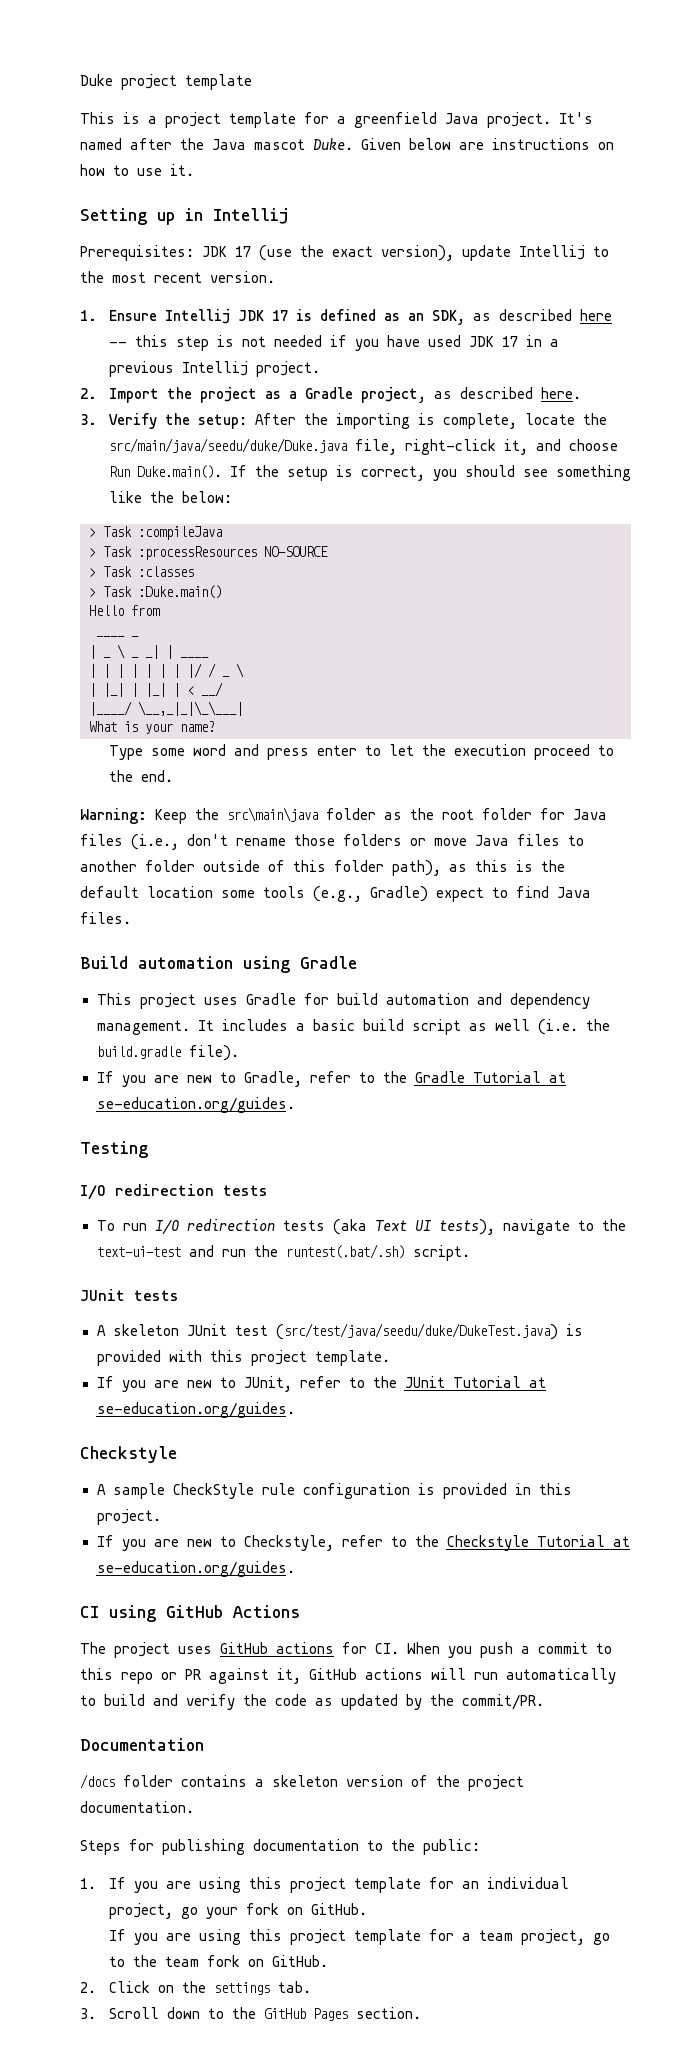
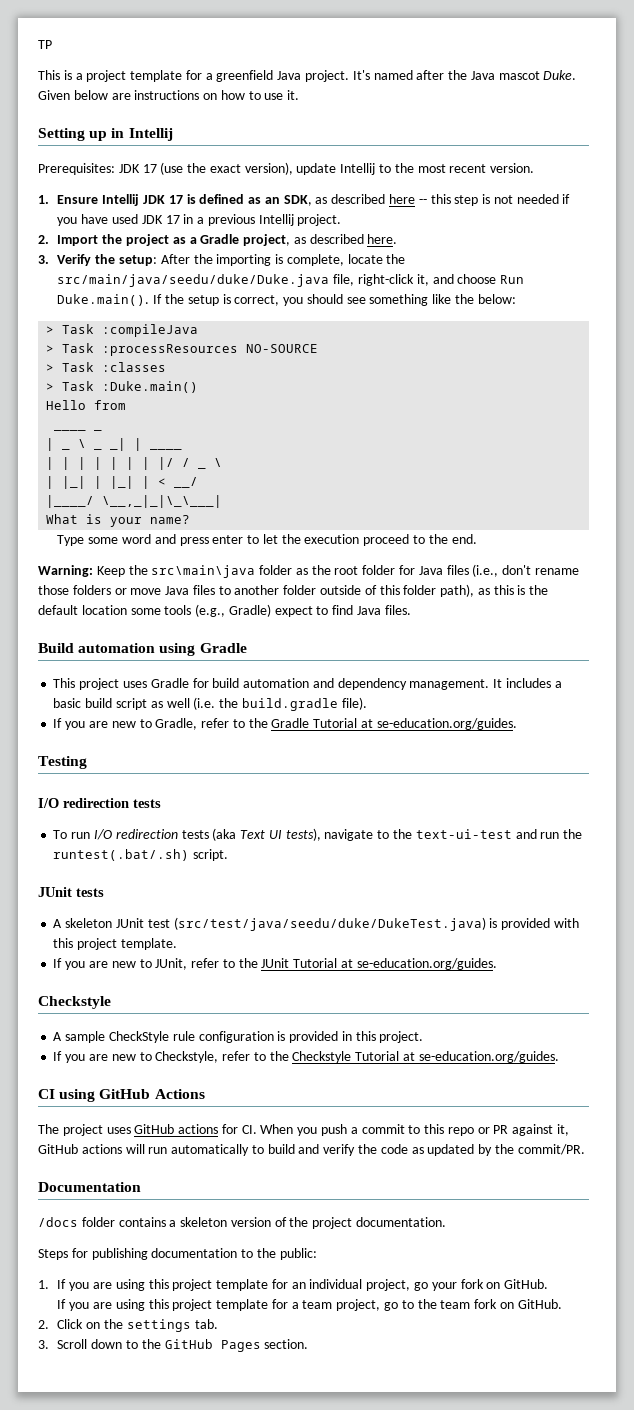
- Duke project template
+ TP

